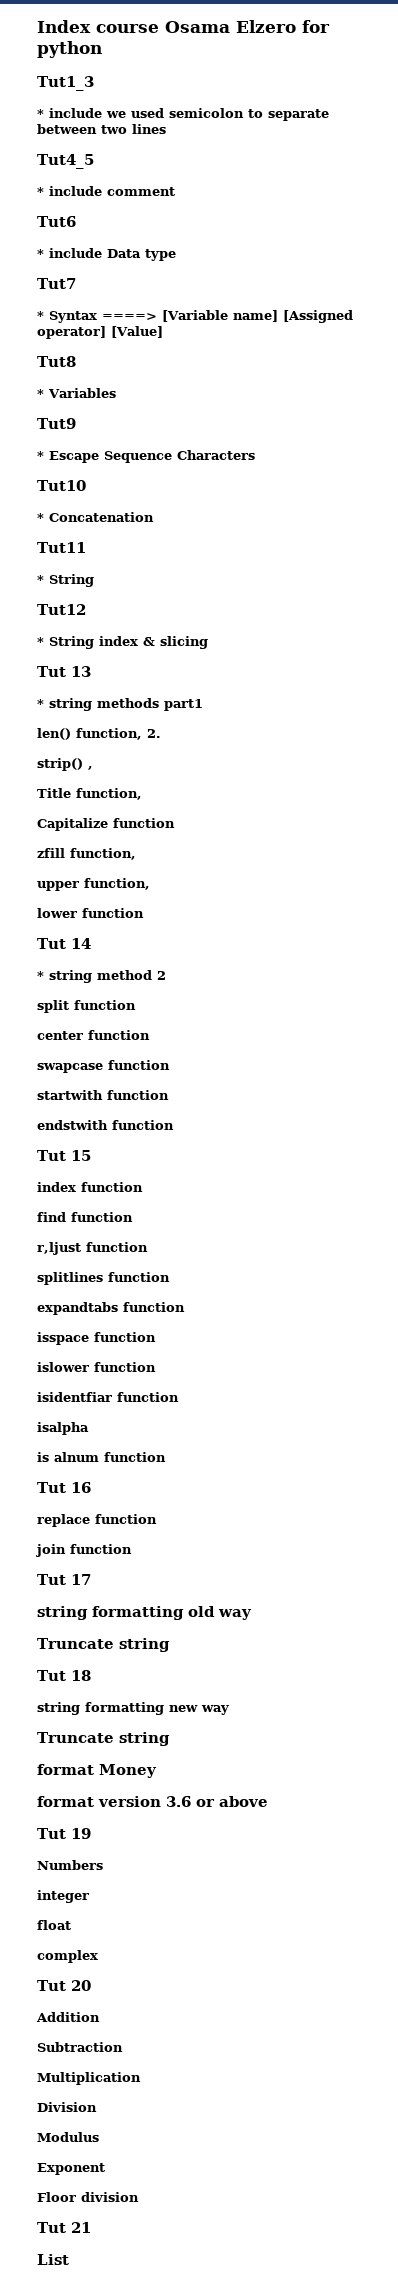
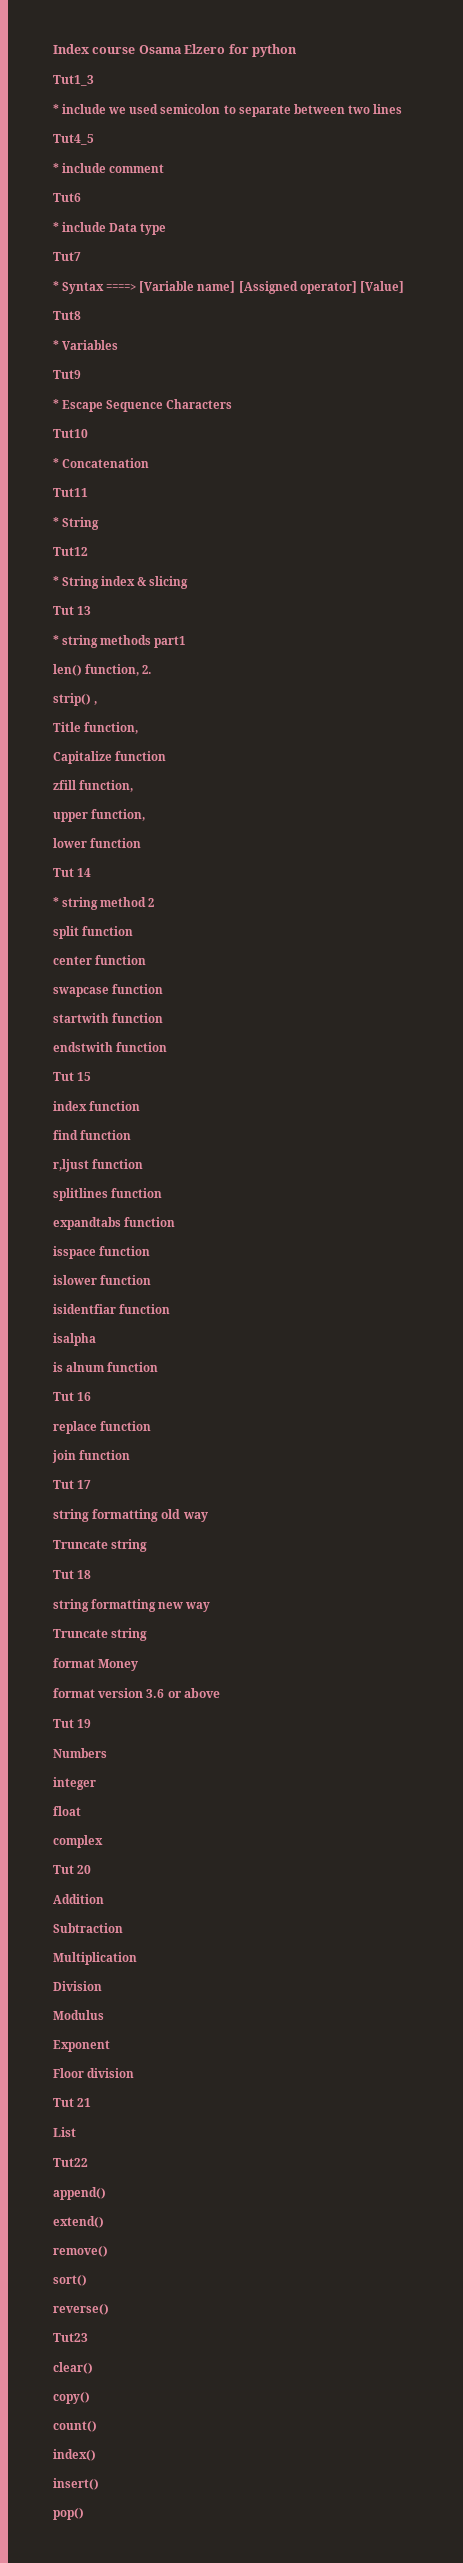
+ Tut22
+ append()
+ extend()
+ remove()
+ sort()
+ reverse()
+ Tut23
+ clear()
+ copy()
+ count()
+ index()
+ insert()
+ pop()

